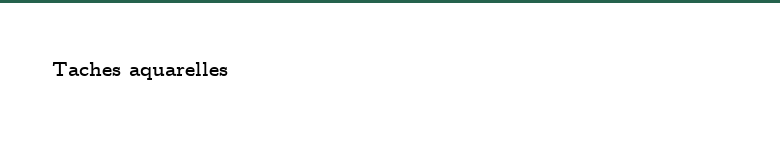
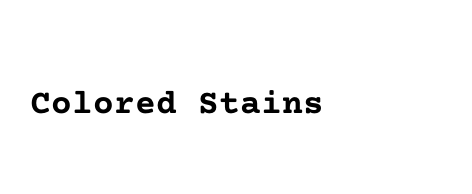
- Taches aquarelles
+ Colored Stains

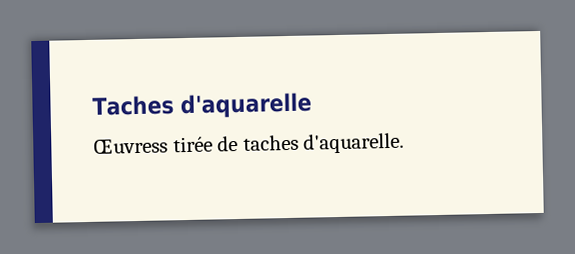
- Colored Stains
+ Taches d'aquarelle
+ Œuvress tirée de taches d'aquarelle.

